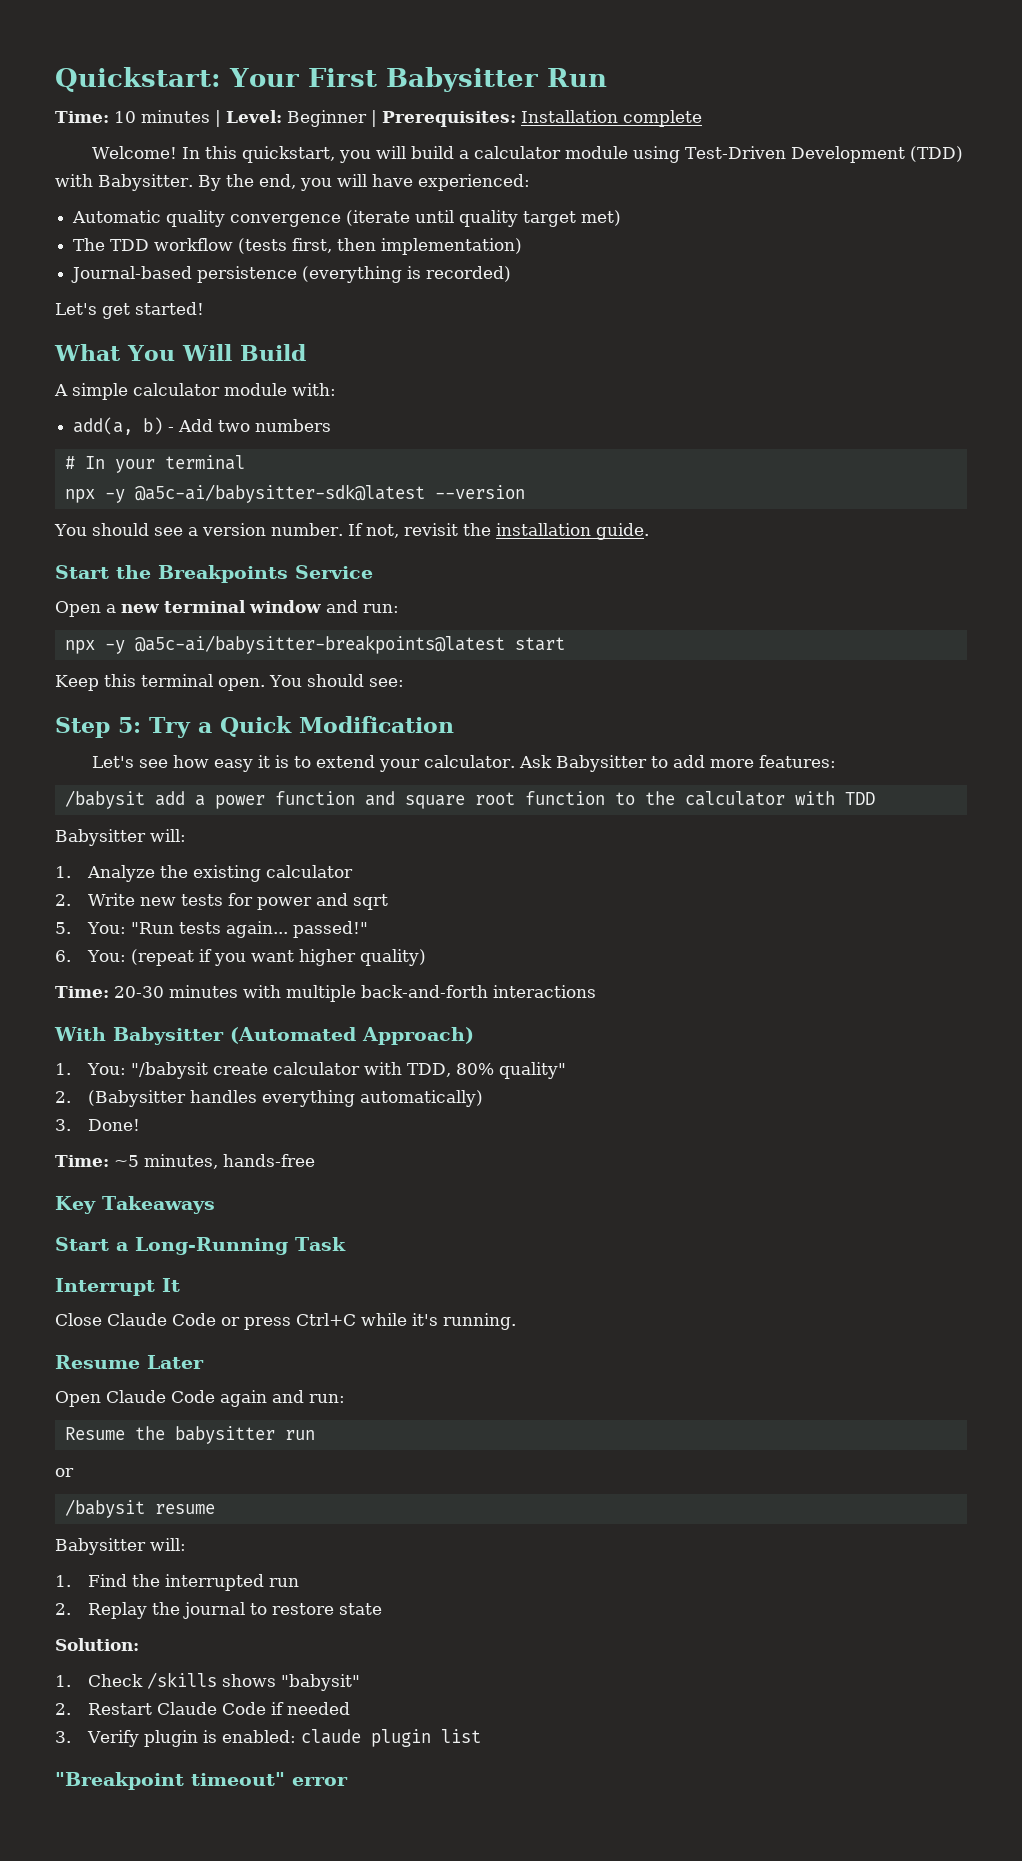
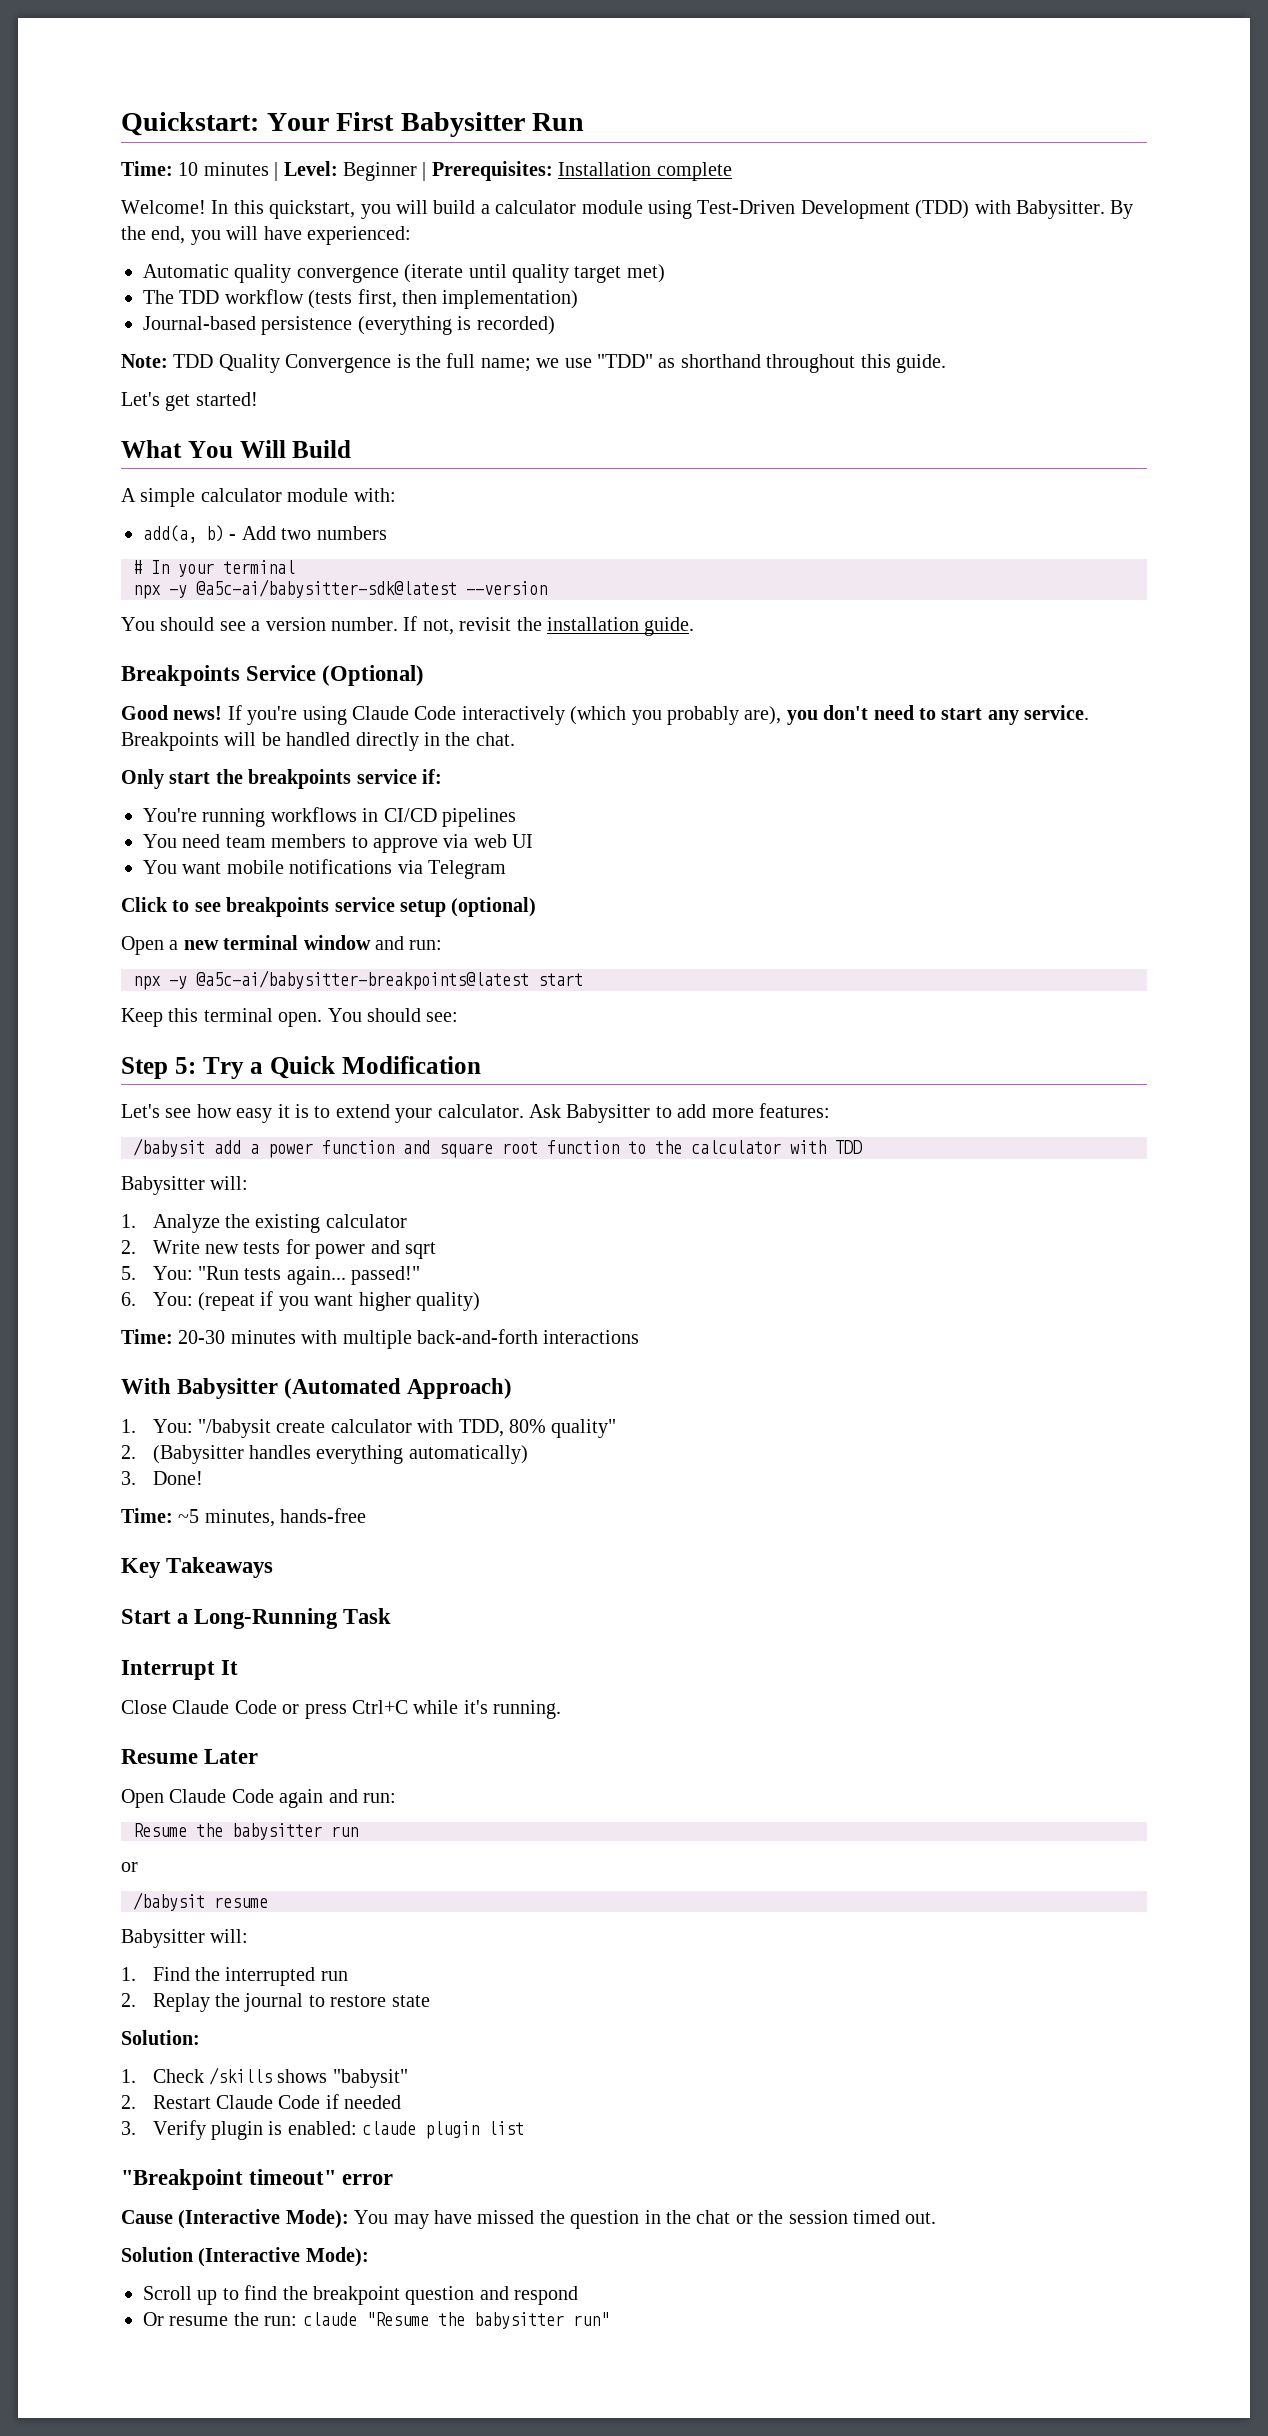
+ Note: TDD Quality Convergence is the full name; we use "TDD" as shorthand throughout this guide.
- Start the Breakpoints Service
+ Breakpoints Service (Optional)
+ Good news! If you're using Claude Code interactively (which you probably are), you don't need to start any service. Breakpoints will be handled directly in the chat.
+ Only start the breakpoints service if:
+ You're running workflows in CI/CD pipelines
+ You need team members to approve via web UI
+ You want mobile notifications via Telegram
+ Click to see breakpoints service setup (optional)
+ Cause (Interactive Mode): You may have missed the question in the chat or the session timed out.
+ Solution (Interactive Mode):
+ Scroll up to find the breakpoint question and respond
+ Or resume the run: claude "Resume the babysitter run"

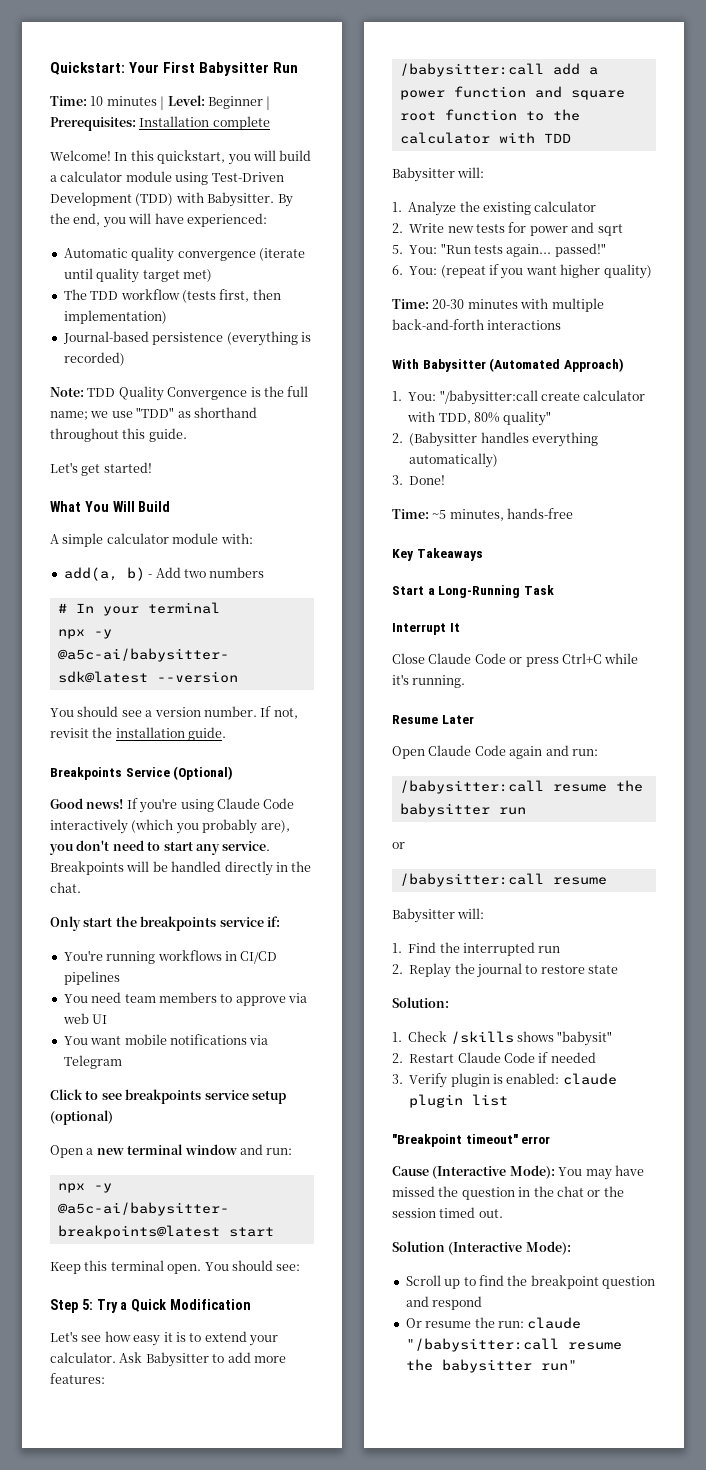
- /babysit add a power function and square root function to the calculator with TDD
+ /babysitter:call add a power function and square root function to the calculator with TDD
- 1. You: "/babysit create calculator with TDD, 80% quality"
+ 1. You: "/babysitter:call create calculator with TDD, 80% quality"
- Resume the babysitter run
+ /babysitter:call resume the babysitter run
  or
- /babysit resume
+ /babysitter:call resume
- Or resume the run: claude "Resume the babysitter run"
+ Or resume the run: claude "/babysitter:call resume the babysitter run"

